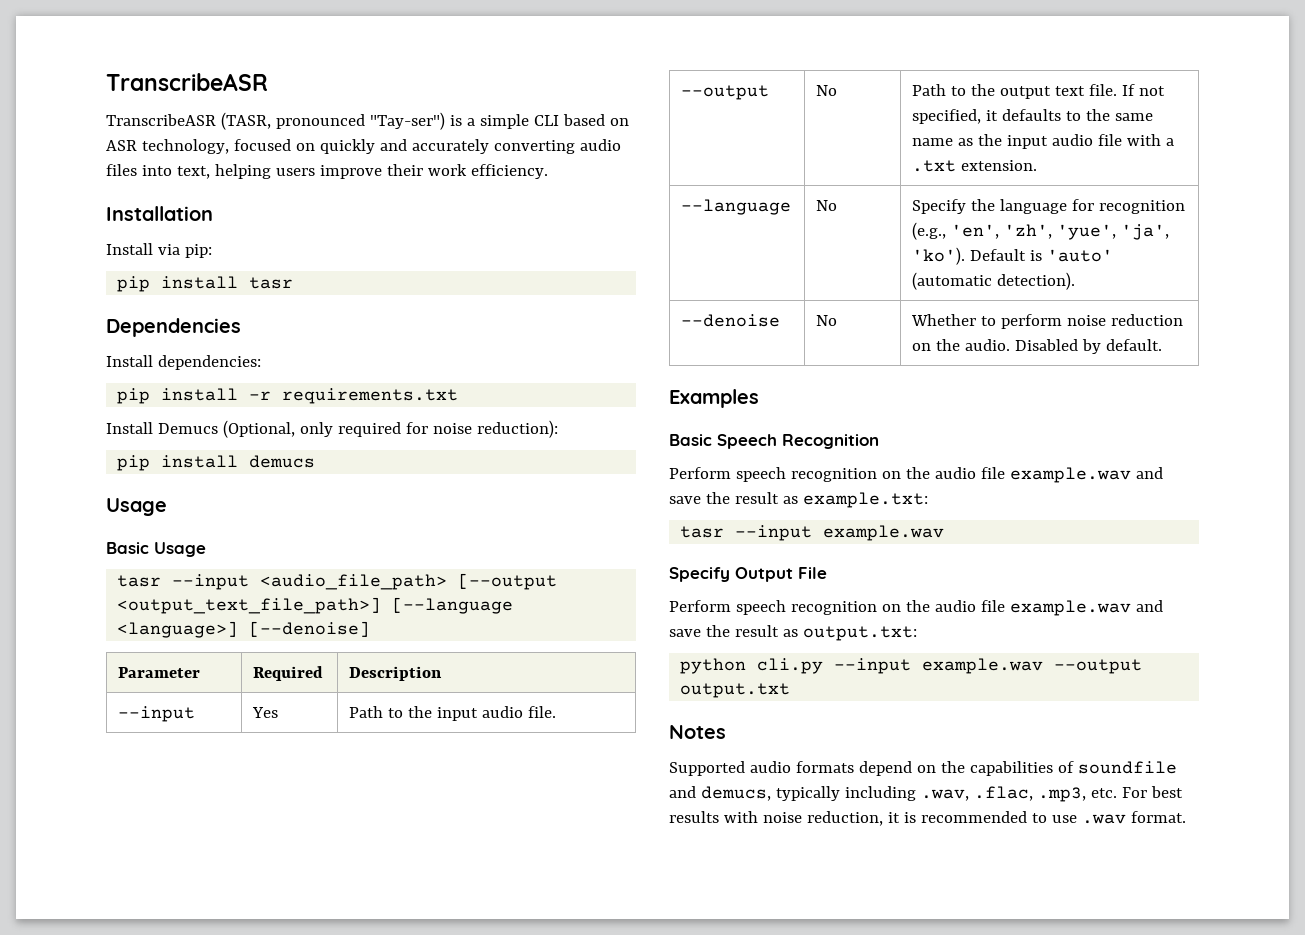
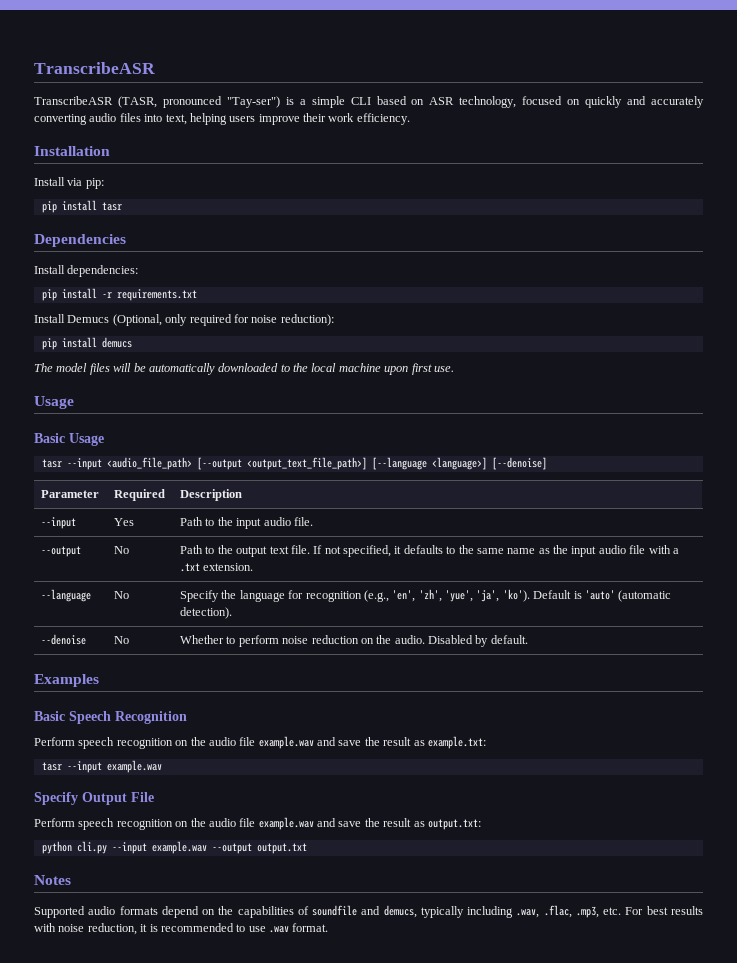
+ The model files will be automatically downloaded to the local machine upon first use.

